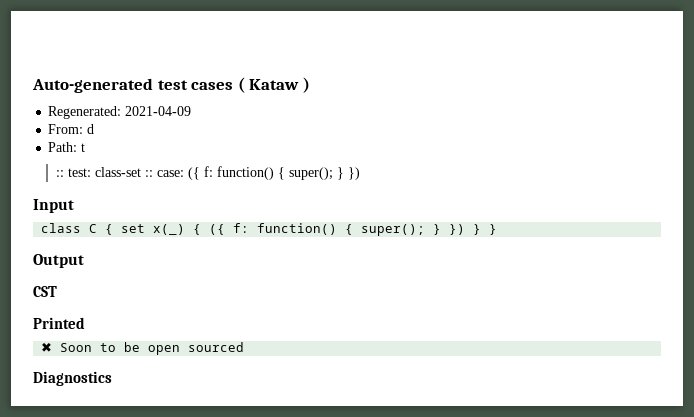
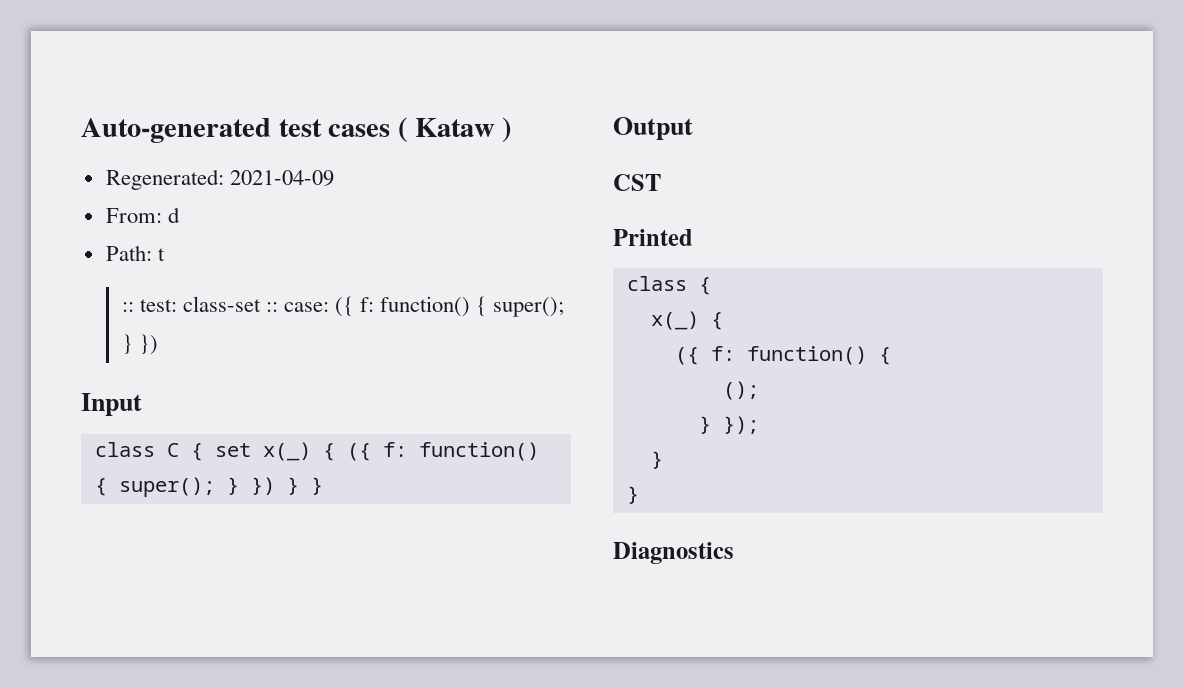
- ✖ Soon to be open sourced
+ class {
+ x(_) {
+ ({ f: function() {
+ ();
+ } });
+ }
+ }

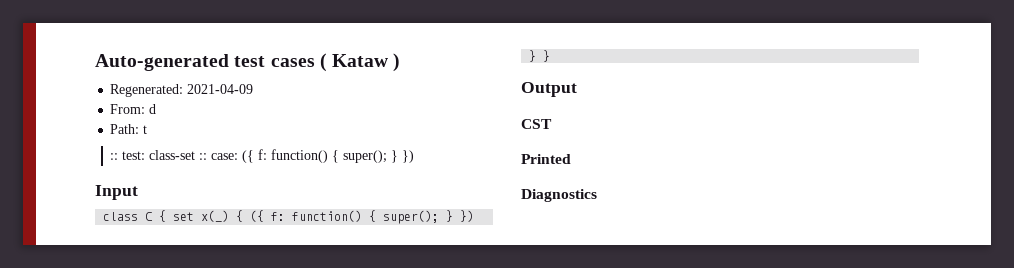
- class {
- x(_) {
- ({ f: function() {
- ();
- } });
- }
- }

